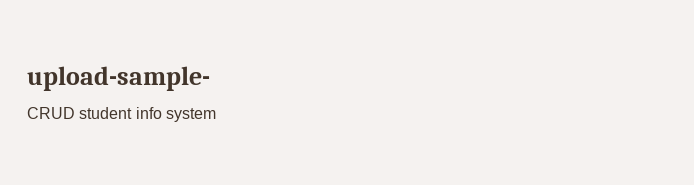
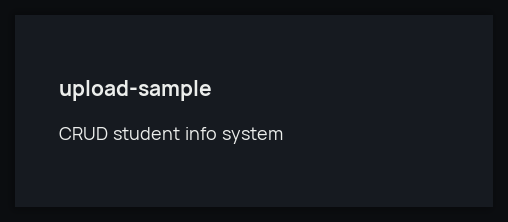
- upload-sample-
+ upload-sample

